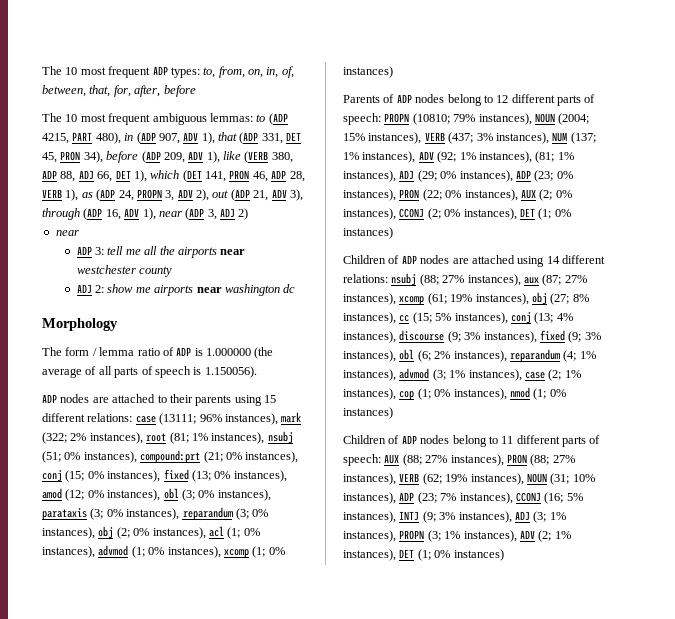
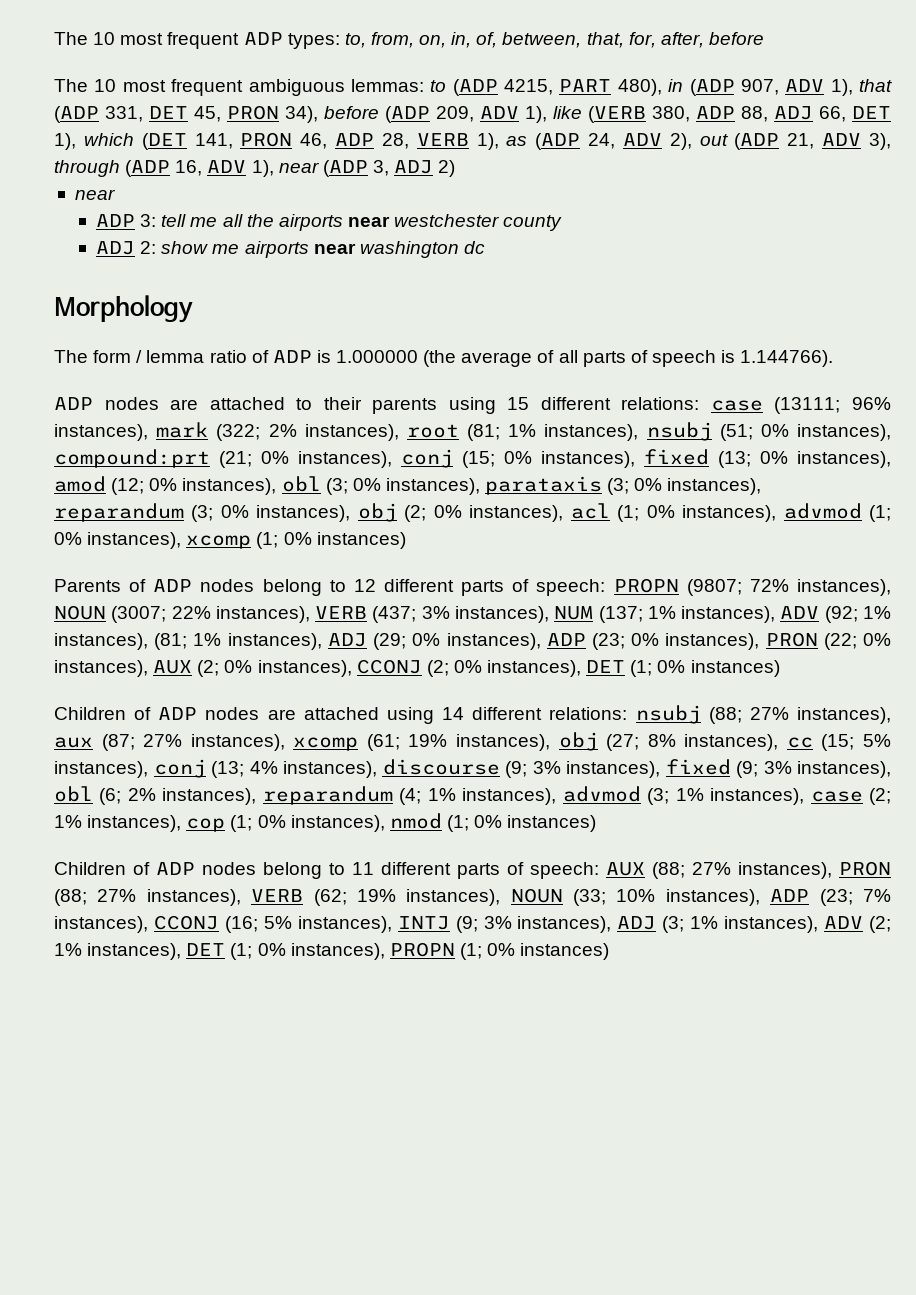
- to (ADP 4215, PART 480), in (ADP 907, ADV 1), that (ADP 331, DET 45, PRON 34), before (ADP 209, ADV 1), like (VERB 380, ADP 88, ADJ 66, DET 1), which (DET 141, PRON 46, ADP 28, VERB 1), as (ADP 24, PROPN 3, ADV 2), out (ADP 21, ADV 3), through (ADP 16, ADV 1), near (ADP 3, ADJ 2)
+ to (ADP 4215, PART 480), in (ADP 907, ADV 1), that (ADP 331, DET 45, PRON 34), before (ADP 209, ADV 1), like (VERB 380, ADP 88, ADJ 66, DET 1), which (DET 141, PRON 46, ADP 28, VERB 1), as (ADP 24, ADV 2), out (ADP 21, ADV 3), through (ADP 16, ADV 1), near (ADP 3, ADJ 2)
- The form / lemma ratio of ADP is 1.000000 (the average of all parts of speech is 1.150056).
+ The form / lemma ratio of ADP is 1.000000 (the average of all parts of speech is 1.144766).
- Parents of ADP nodes belong to 12 different parts of speech: PROPN (10810; 79% instances), NOUN (2004; 15% instances), VERB (437; 3% instances), NUM (137; 1% instances), ADV (92; 1% instances), (81; 1% instances), ADJ (29; 0% instances), ADP (23; 0% instances), PRON (22; 0% instances), AUX (2; 0% instances), CCONJ (2; 0% instances), DET (1; 0% instances)
+ Parents of ADP nodes belong to 12 different parts of speech: PROPN (9807; 72% instances), NOUN (3007; 22% instances), VERB (437; 3% instances), NUM (137; 1% instances), ADV (92; 1% instances), (81; 1% instances), ADJ (29; 0% instances), ADP (23; 0% instances), PRON (22; 0% instances), AUX (2; 0% instances), CCONJ (2; 0% instances), DET (1; 0% instances)
- Children of ADP nodes belong to 11 different parts of speech: AUX (88; 27% instances), PRON (88; 27% instances), VERB (62; 19% instances), NOUN (31; 10% instances), ADP (23; 7% instances), CCONJ (16; 5% instances), INTJ (9; 3% instances), ADJ (3; 1% instances), PROPN (3; 1% instances), ADV (2; 1% instances), DET (1; 0% instances)
+ Children of ADP nodes belong to 11 different parts of speech: AUX (88; 27% instances), PRON (88; 27% instances), VERB (62; 19% instances), NOUN (33; 10% instances), ADP (23; 7% instances), CCONJ (16; 5% instances), INTJ (9; 3% instances), ADJ (3; 1% instances), ADV (2; 1% instances), DET (1; 0% instances), PROPN (1; 0% instances)

